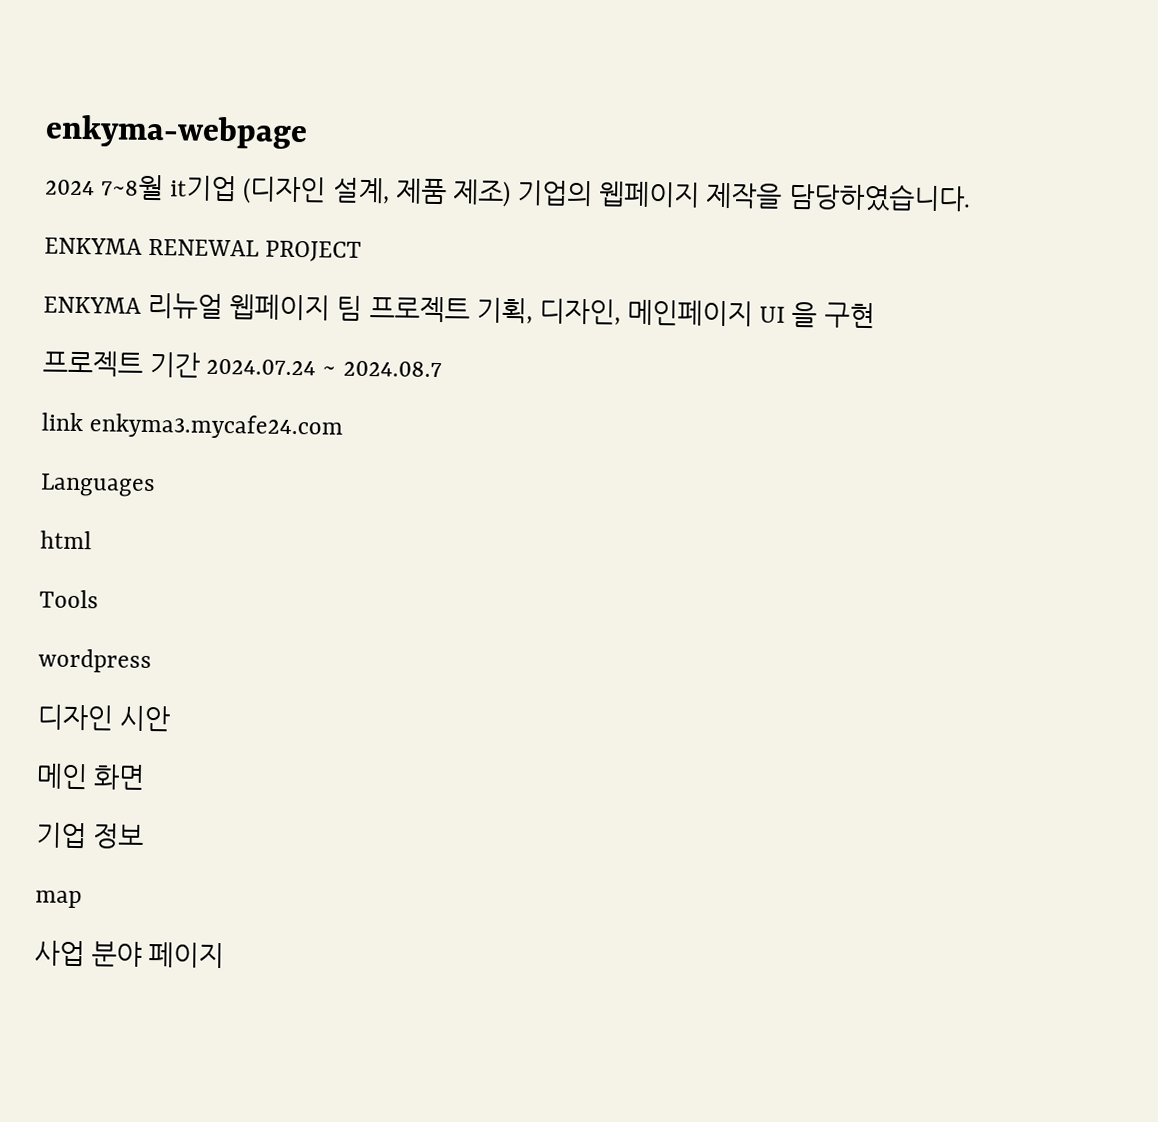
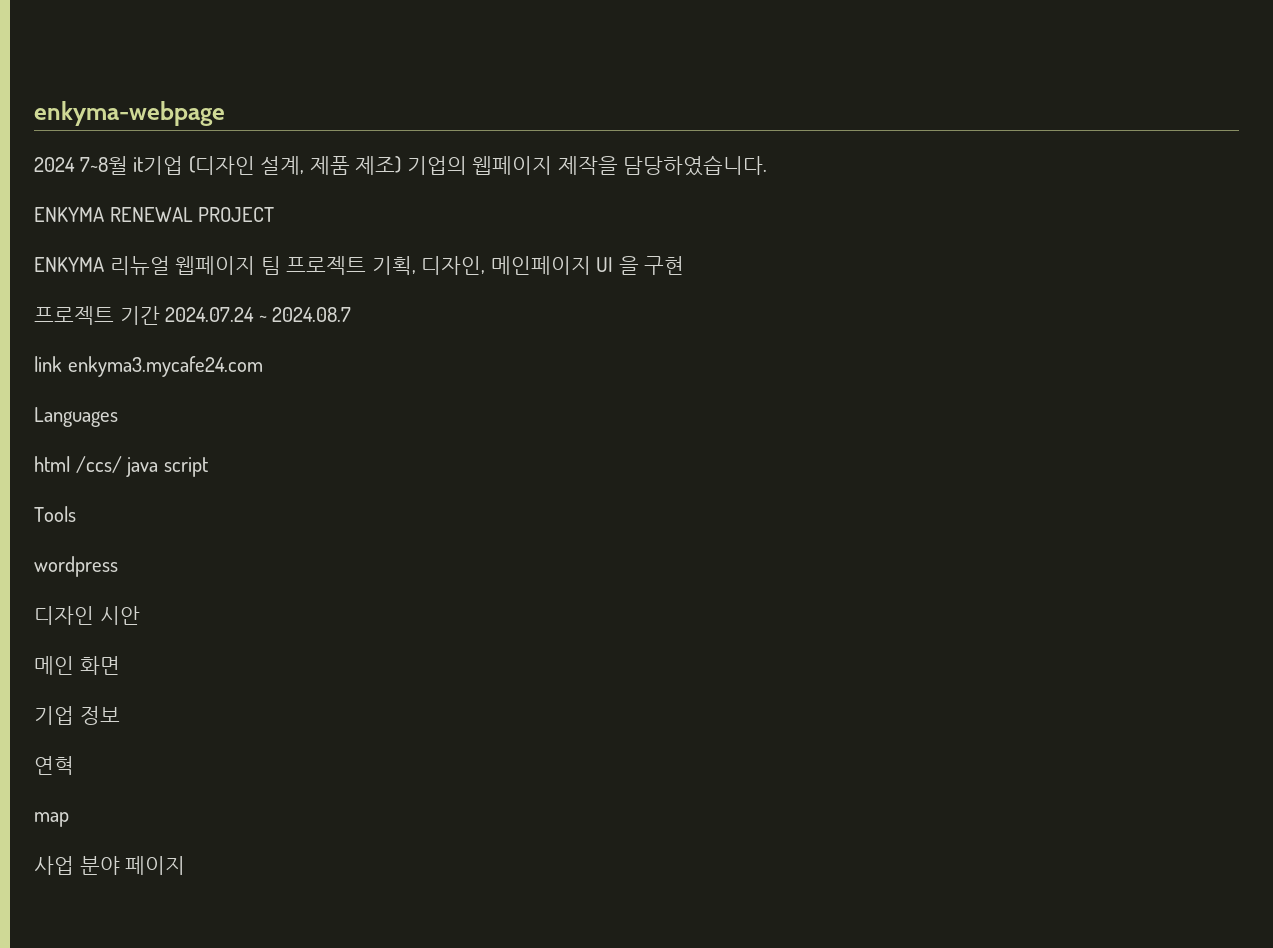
- html
+ html /ccs/ java script
+ 연혁

